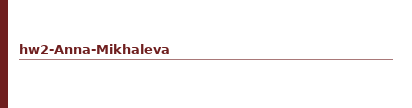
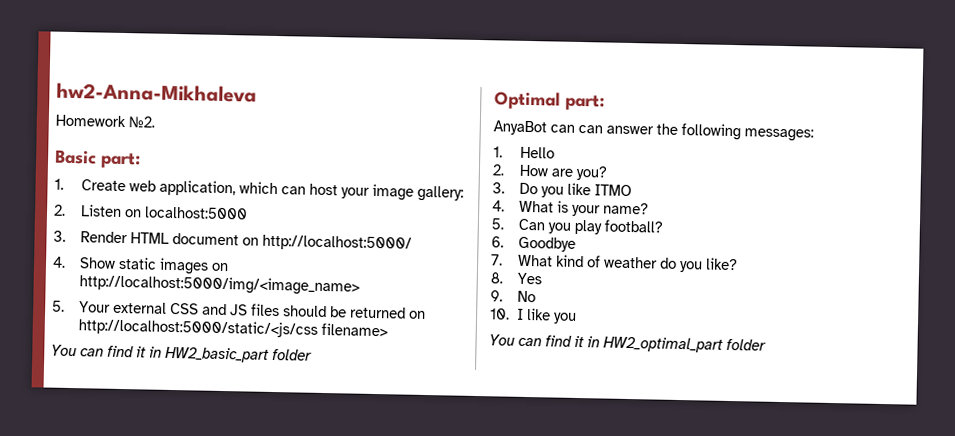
+ Homework №2.
+ Basic part:
+ 1. Create web application, which can host your image gallery:
+ 2. Listen on localhost:5000
+ 3. Render HTML document on http://localhost:5000/
+ 4. Show static images on http://localhost:5000/img/<image_name>
+ 5. Your external CSS and JS files should be returned on http://localhost:5000/static/<js/css filename>
+ You can find it in HW2_basic_part folder
+ Optimal part:
+ AnyaBot can can answer the following messages:
+ 1. Hello
+ 2. How are you?
+ 3. Do you like ITMO
+ 4. What is your name?
+ 5. Can you play football?
+ 6. Goodbye
+ 7. What kind of weather do you like?
+ 8. Yes
+ 9. No
+ 10. I like you
+ You can find it in HW2_optimal_part folder

